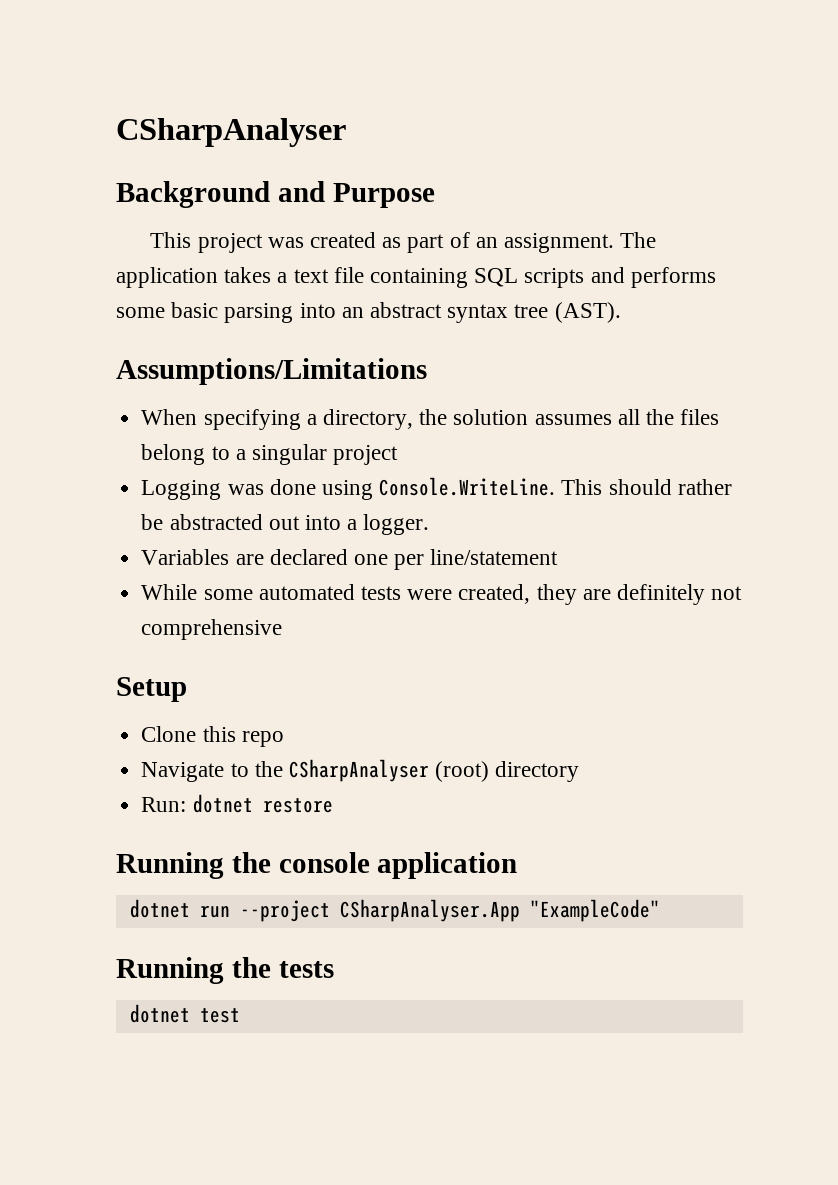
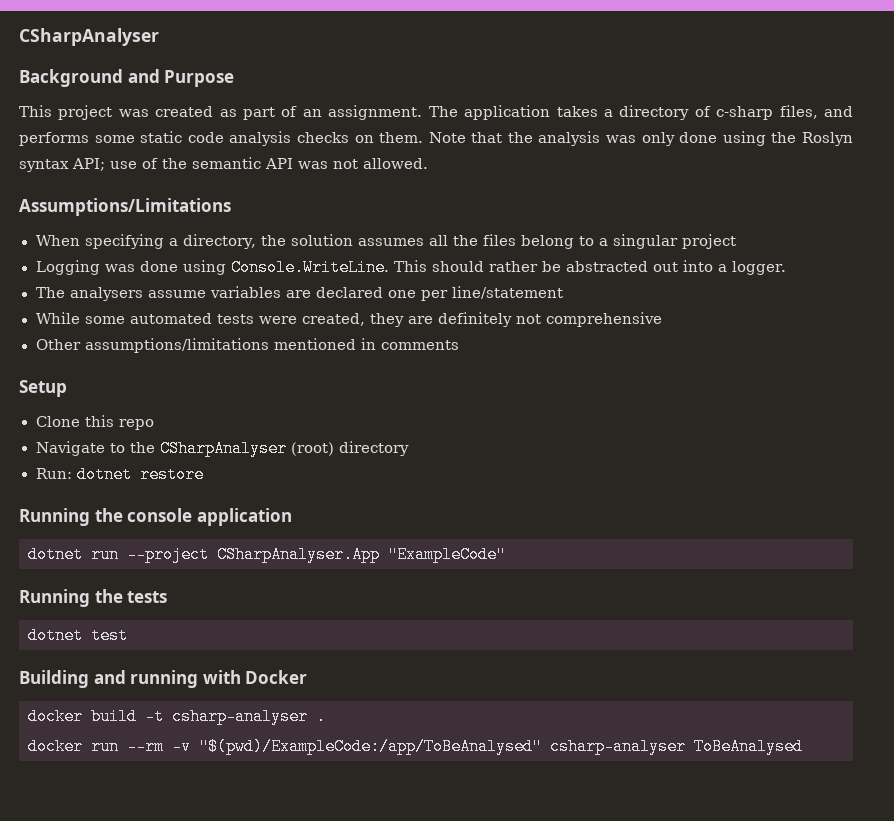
- The application takes a text file containing SQL scripts and performs some basic parsing into an abstract syntax tree (AST).
+ The application takes a directory of c-sharp files, and performs some static code analysis checks on them. Note that the analysis was only done using the Roslyn syntax API; use of the semantic API was not allowed.
- Variables are declared one per line/statement
+ The analysers assume variables are declared one per line/statement
+ Other assumptions/limitations mentioned in comments
+ Building and running with Docker
+ docker build -t csharp-analyser .
+ docker run --rm -v "$(pwd)/ExampleCode:/app/ToBeAnalysed" csharp-analyser ToBeAnalysed

